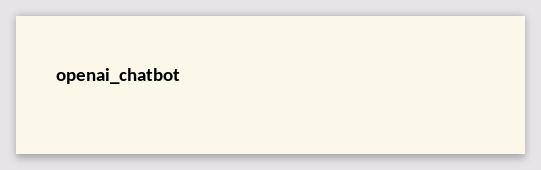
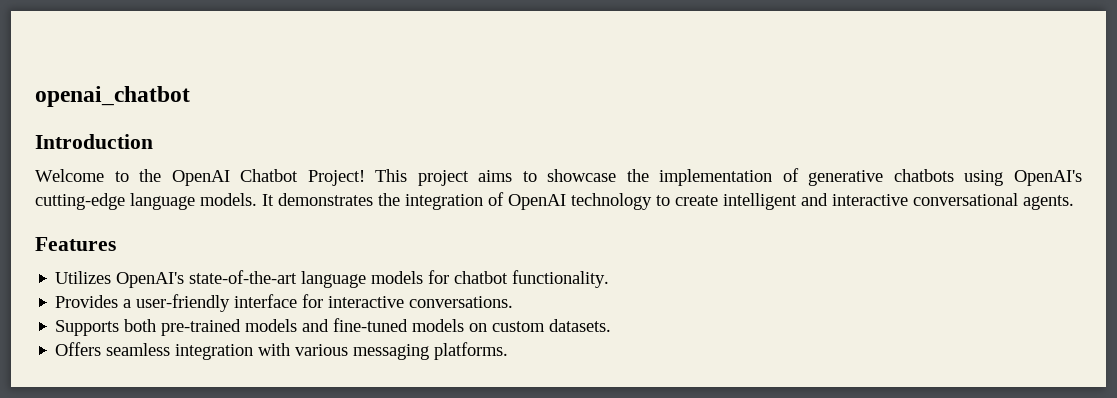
+ Introduction
+ Welcome to the OpenAI Chatbot Project! This project aims to showcase the implementation of generative chatbots using OpenAI's cutting-edge language models. It demonstrates the integration of OpenAI technology to create intelligent and interactive conversational agents.
+ Features
+ Utilizes OpenAI's state-of-the-art language models for chatbot functionality.
+ Provides a user-friendly interface for interactive conversations.
+ Supports both pre-trained models and fine-tuned models on custom datasets.
+ Offers seamless integration with various messaging platforms.

